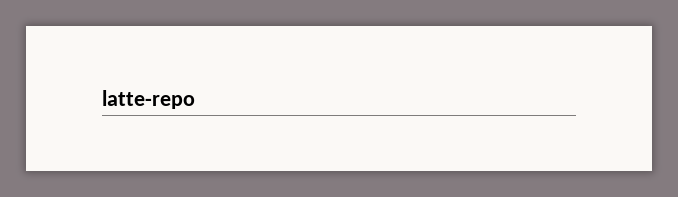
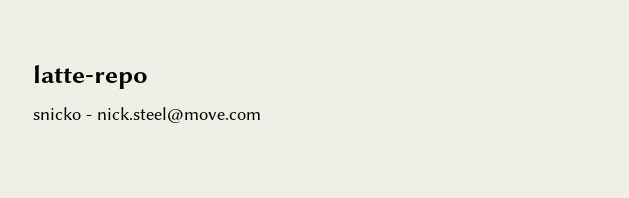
+ snicko - nick.steel@move.com

